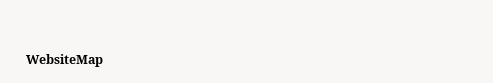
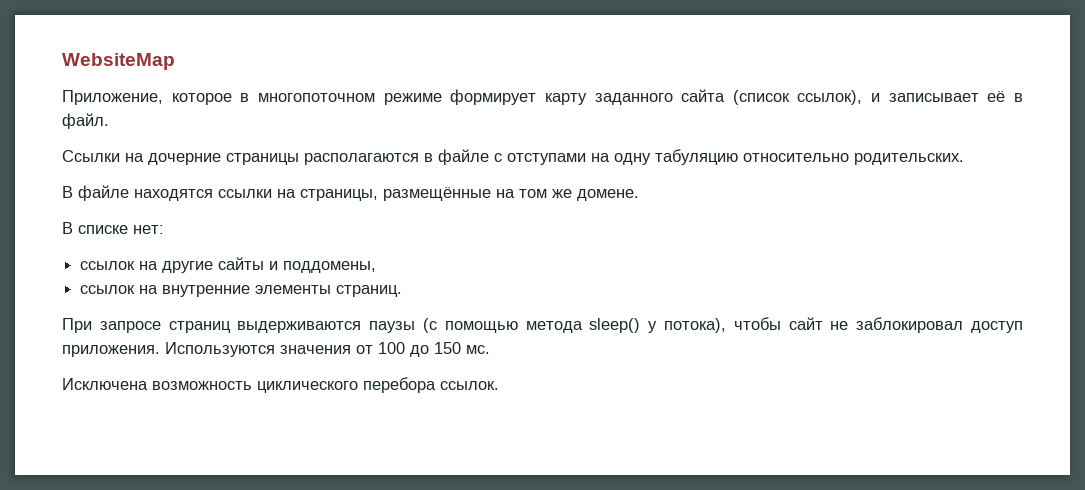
+ Приложение, которое в многопоточном режиме формирует карту заданного сайта (список ссылок), и записывает её в файл.
+ Ссылки на дочерние страницы располагаются в файле с отступами на одну табуляцию относительно родительских.
+ В файле находятся ссылки на страницы, размещённые на том же домене.
+ В списке нет:
+ ссылок на другие сайты и поддомены,
+ ссылок на внутренние элементы страниц.
+ При запросе страниц выдерживаются паузы (с помощью метода sleep() у потока), чтобы сайт не заблокировал доступ приложения. Используются значения от 100 до 150 мс.
+ Исключена возможность циклического перебора ссылок.

